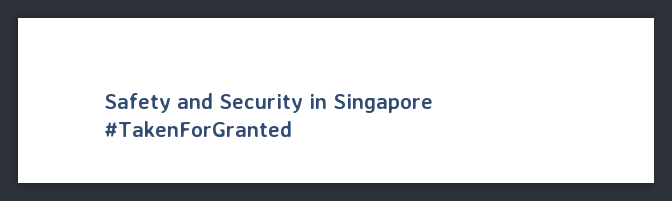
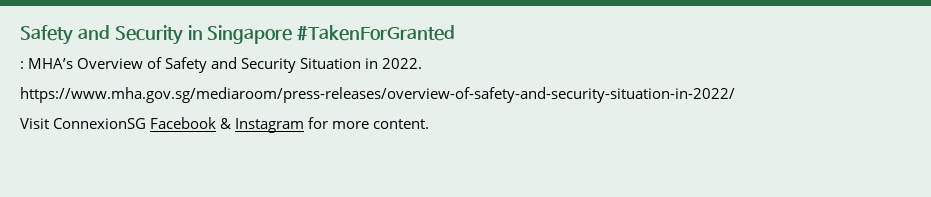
+ : MHA’s Overview of Safety and Security Situation in 2022.
+ https://www.mha.gov.sg/mediaroom/press-releases/overview-of-safety-and-security-situation-in-2022/
+ Visit ConnexionSG Facebook & Instagram for more content.

